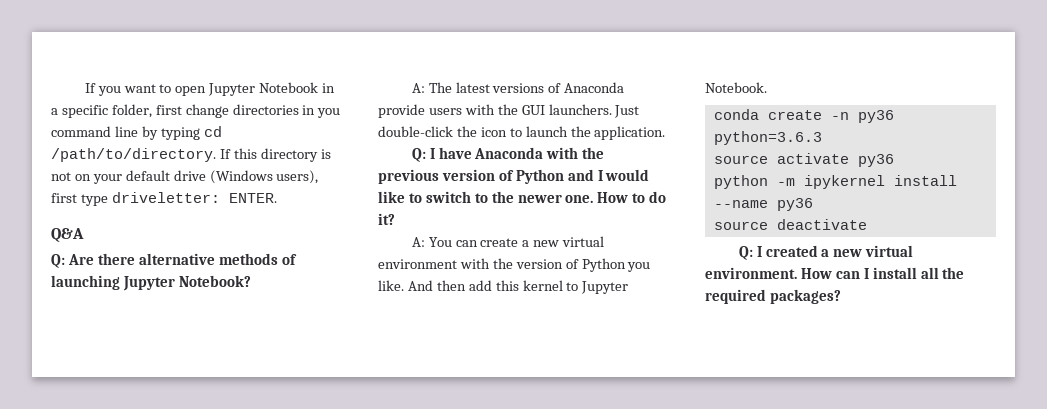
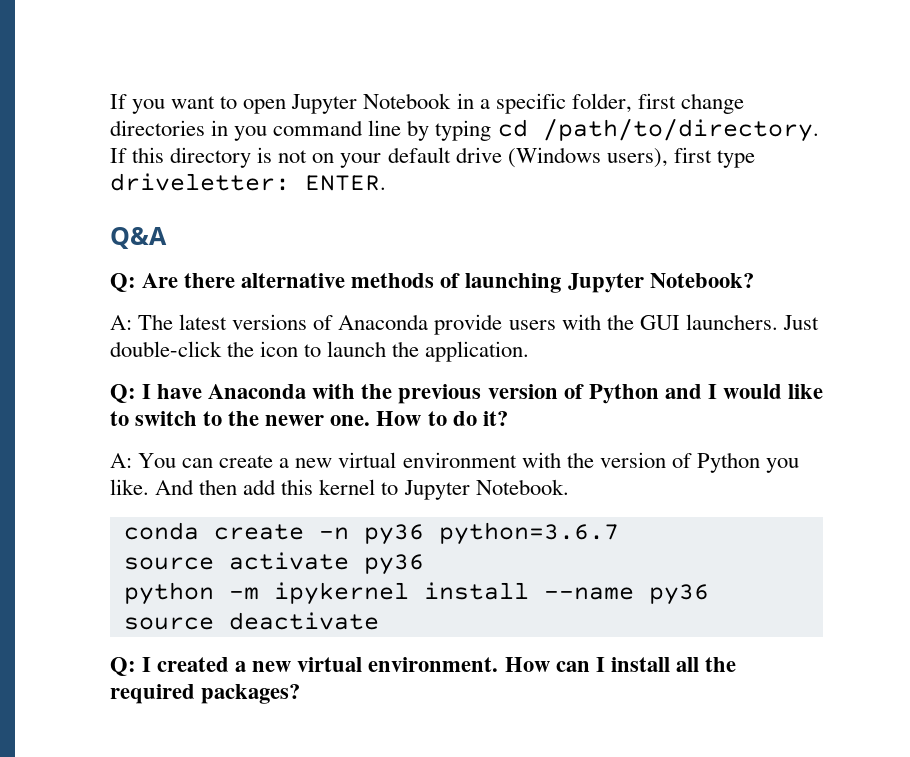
- conda create -n py36 python=3.6.3
+ conda create -n py36 python=3.6.7

